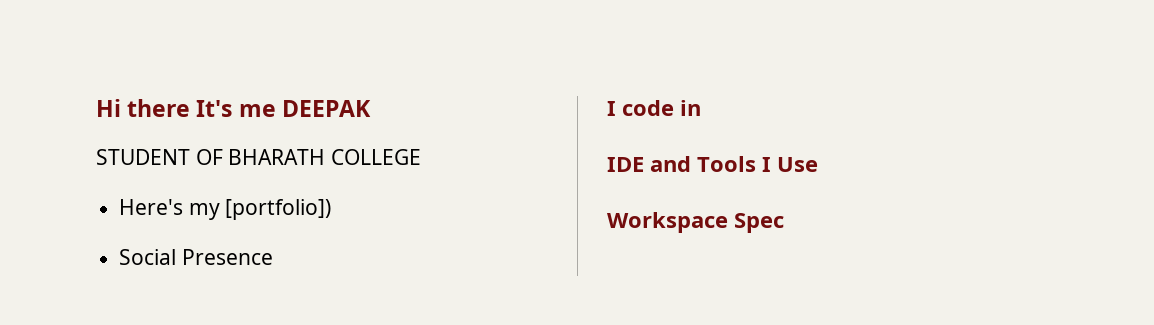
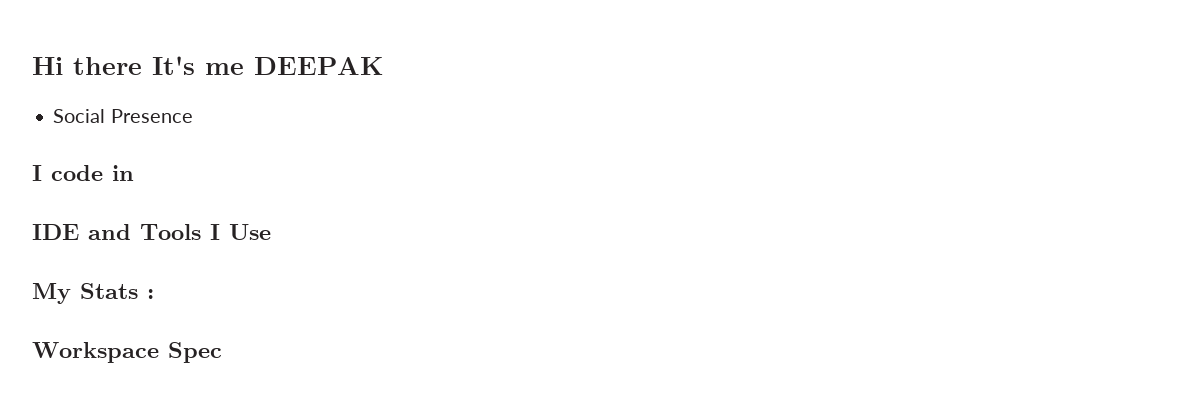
- STUDENT OF BHARATH COLLEGE
- Here's my [portfolio])
+ My Stats :

